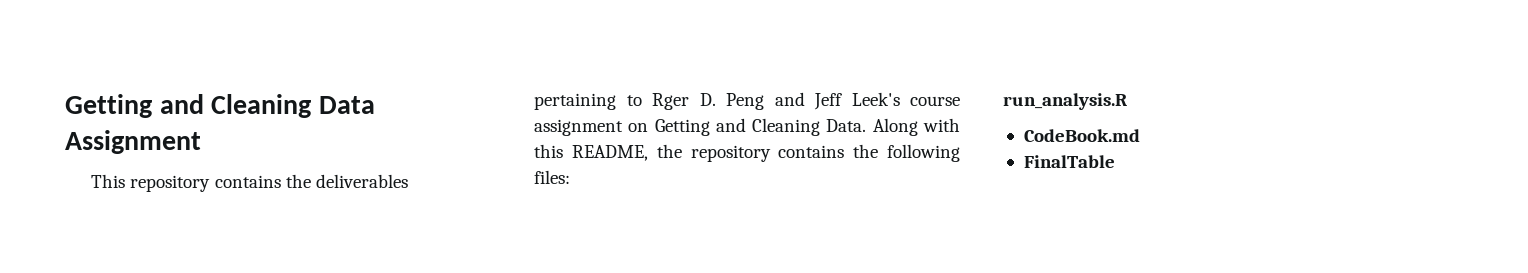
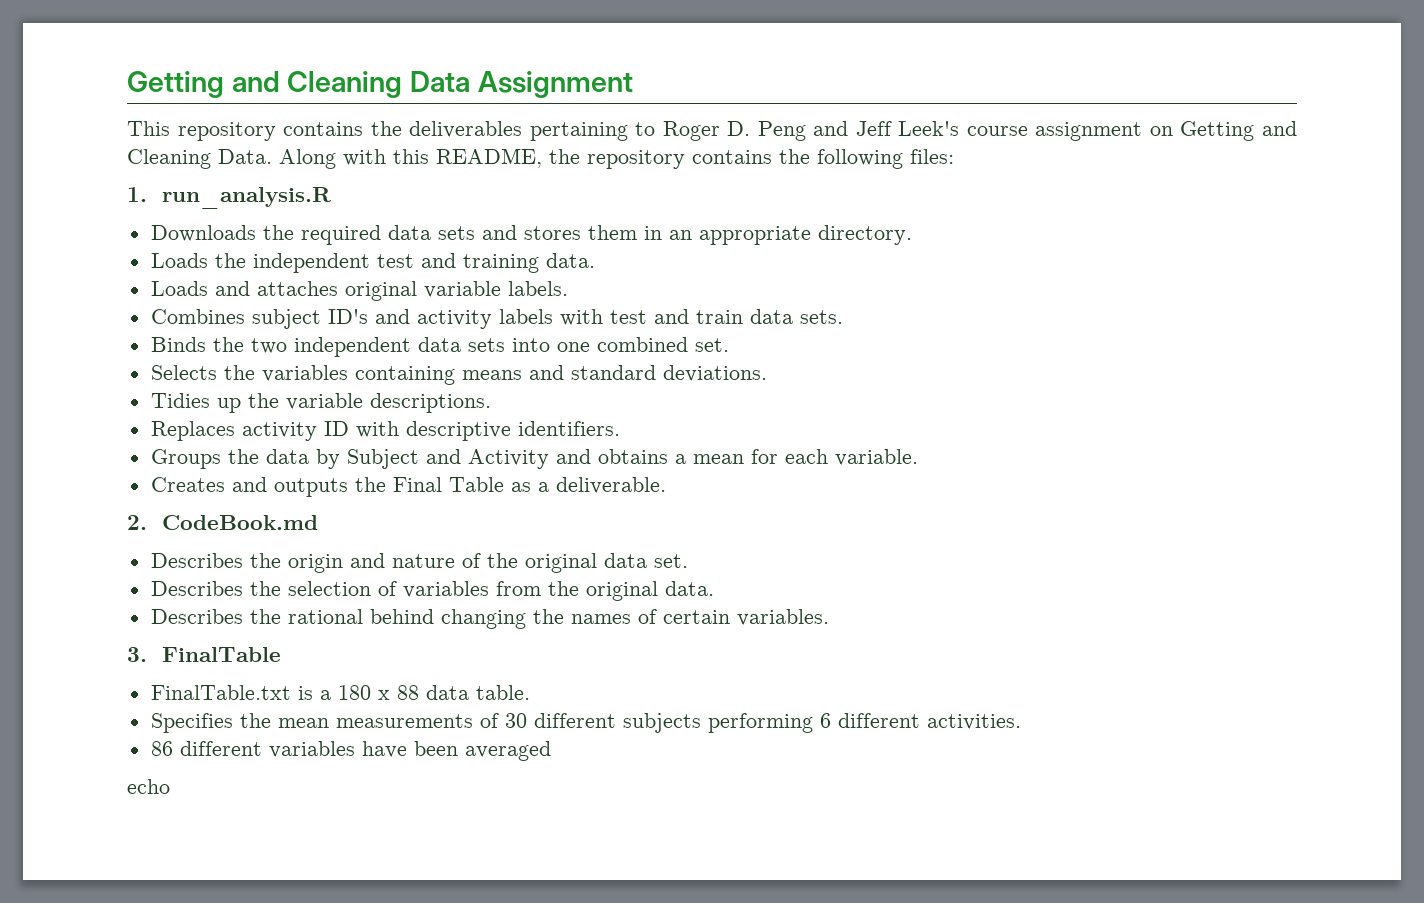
- This repository contains the deliverables pertaining to Rger D. Peng and Jeff Leek's course assignment on Getting and Cleaning Data.
+ This repository contains the deliverables pertaining to Roger D. Peng and Jeff Leek's course assignment on Getting and Cleaning Data.
- run_analysis.R
+ 1. run_analysis.R
- CodeBook.md
- FinalTable
+ Downloads the required data sets and stores them in an appropriate directory.
+ Loads the independent test and training data.
+ Loads and attaches original variable labels.
+ Combines subject ID's and activity labels with test and train data sets.
+ Binds the two independent data sets into one combined set.
+ Selects the variables containing means and standard deviations.
+ Tidies up the variable descriptions.
+ Replaces activity ID with descriptive identifiers.
+ Groups the data by Subject and Activity and obtains a mean for each variable.
+ Creates and outputs the Final Table as a deliverable.
+ 2. CodeBook.md
+ Describes the origin and nature of the original data set.
+ Describes the selection of variables from the original data.
+ Describes the rational behind changing the names of certain variables.
+ 3. FinalTable
+ FinalTable.txt is a 180 x 88 data table.
+ Specifies the mean measurements of 30 different subjects performing 6 different activities.
+ 86 different variables have been averaged
+ echo

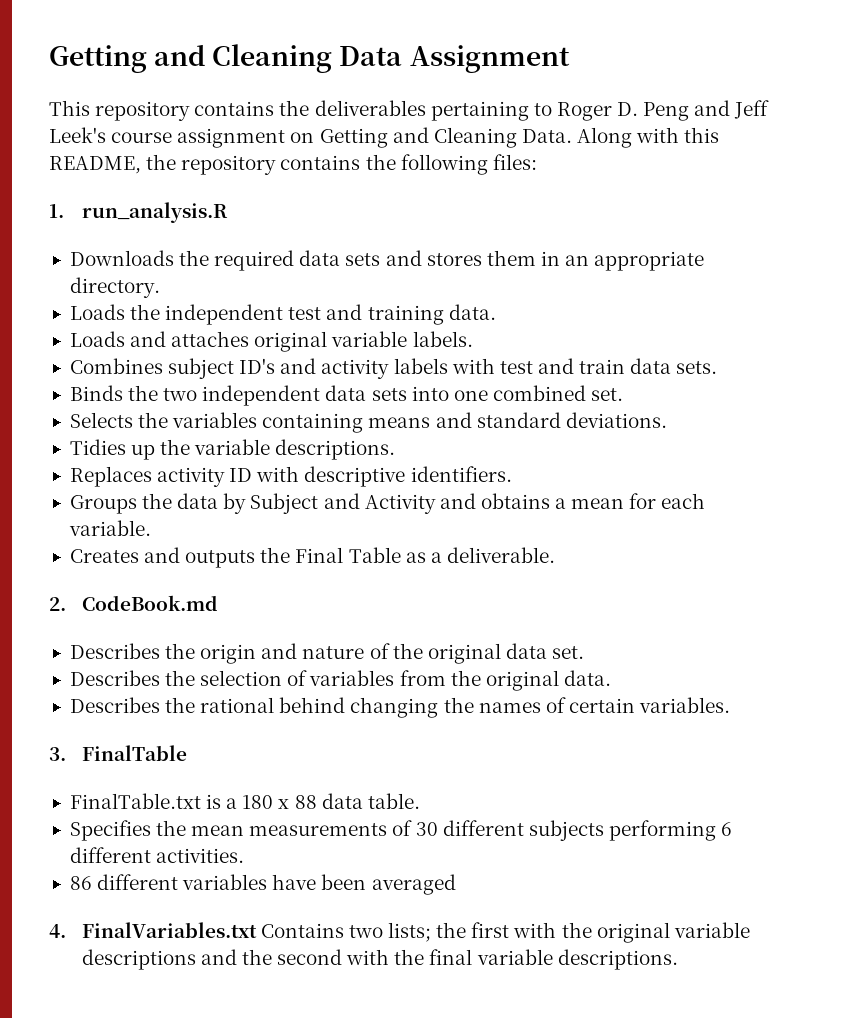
- echo
+ 4. FinalVariables.txt Contains two lists; the first with the original variable descriptions and the second with the final variable descriptions.

